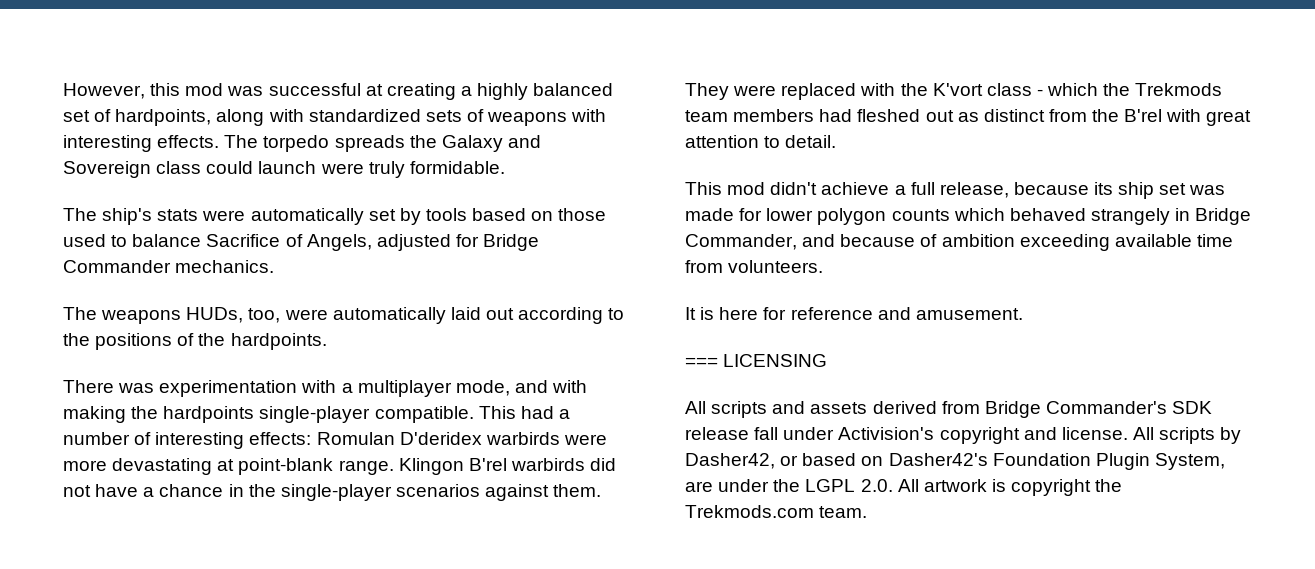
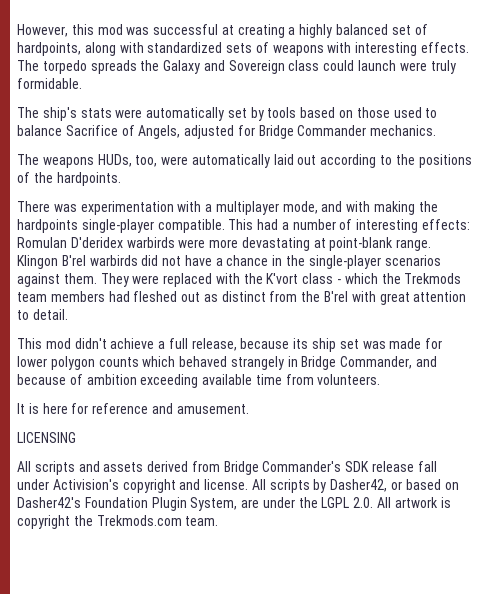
- === LICENSING
+ LICENSING

